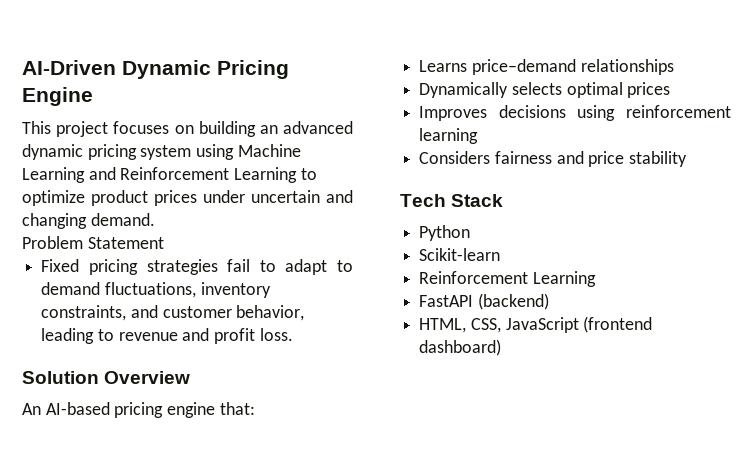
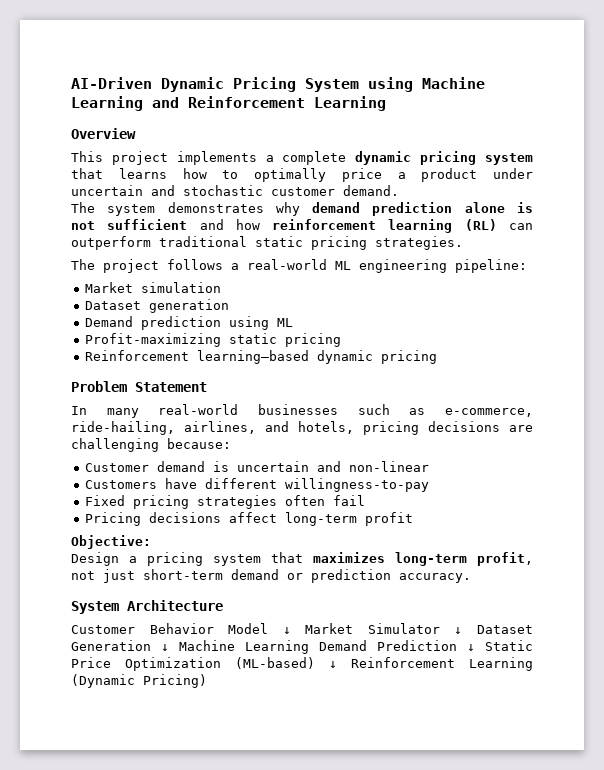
- AI-Driven Dynamic Pricing Engine
- This project focuses on building an advanced dynamic pricing system using Machine Learning and Reinforcement Learning to optimize product prices under uncertain and changing demand.
+ AI-Driven Dynamic Pricing System using Machine Learning and Reinforcement Learning
+ Overview
+ This project implements a complete dynamic pricing system that learns how to optimally price a product under uncertain and stochastic customer demand.
+ The system demonstrates why demand prediction alone is not sufficient and how reinforcement learning (RL) can outperform traditional static pricing strategies.
+ The project follows a real-world ML engineering pipeline:
+ Market simulation
+ Dataset generation
+ Demand prediction using ML
+ Profit-maximizing static pricing
+ Reinforcement learning–based dynamic pricing
  Problem Statement
+ In many real-world businesses such as e-commerce, ride-hailing, airlines, and hotels, pricing decisions are challenging because:
+ Customer demand is uncertain and non-linear
+ Customers have different willingness-to-pay
- Fixed pricing strategies fail to adapt to demand fluctuations, inventory constraints, and customer behavior, leading to revenue and profit loss.
- Solution Overview
- An AI-based pricing engine that:
- Learns price–demand relationships
- Dynamically selects optimal prices
- Improves decisions using reinforcement learning
- Considers fairness and price stability
- Tech Stack
- Python
- Scikit-learn
- Reinforcement Learning
- FastAPI (backend)
- HTML, CSS, JavaScript (frontend dashboard)
+ Fixed pricing strategies often fail
+ Pricing decisions affect long-term profit
+ Objective:
+ Design a pricing system that maximizes long-term profit, not just short-term demand or prediction accuracy.
+ System Architecture
+ Customer Behavior Model ↓ Market Simulator ↓ Dataset Generation ↓ Machine Learning Demand Prediction ↓ Static Price Optimization (ML-based) ↓ Reinforcement Learning (Dynamic Pricing)

